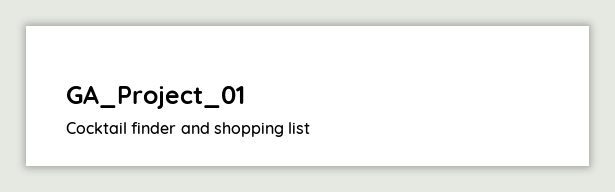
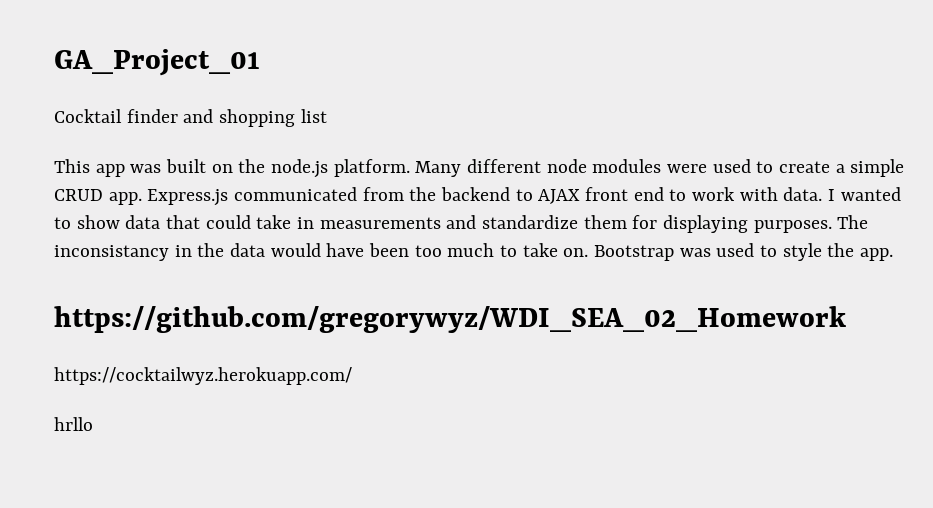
+ This app was built on the node.js platform. Many different node modules were used to create a simple CRUD app. Express.js communicated from the backend to AJAX front end to work with data. I wanted to show data that could take in measurements and standardize them for displaying purposes. The inconsistancy in the data would have been too much to take on. Bootstrap was used to style the app.
+ https://github.com/gregorywyz/WDI_SEA_02_Homework
+ https://cocktailwyz.herokuapp.com/
+ hrllo

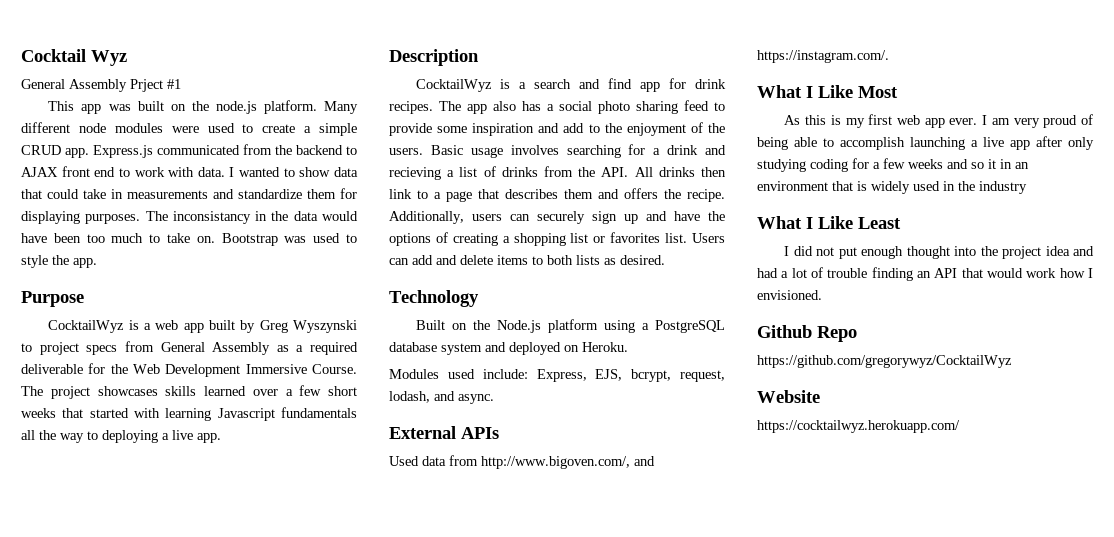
- GA_Project_01
- Cocktail finder and shopping list
+ Cocktail Wyz
+ General Assembly Prject #1
- https://github.com/gregorywyz/WDI_SEA_02_Homework
+ Purpose
+ CocktailWyz is a web app built by Greg Wyszynski to project specs from General Assembly as a required deliverable for the Web Development Immersive Course. The project showcases skills learned over a few short weeks that started with learning Javascript fundamentals all the way to deploying a live app.
+ Description
+ CocktailWyz is a search and find app for drink recipes. The app also has a social photo sharing feed to provide some inspiration and add to the enjoyment of the users. Basic usage involves searching for a drink and recieving a list of drinks from the API. All drinks then link to a page that describes them and offers the recipe. Additionally, users can securely sign up and have the options of creating a shopping list or favorites list. Users can add and delete items to both lists as desired.
+ Technology
+ Built on the Node.js platform using a PostgreSQL database system and deployed on Heroku.
+ Modules used include: Express, EJS, bcrypt, request, lodash, and async.
+ External APIs
+ Used data from http://www.bigoven.com/, and https://instagram.com/.
+ What I Like Most
+ As this is my first web app ever. I am very proud of being able to accomplish launching a live app after only studying coding for a few weeks and so it in an environment that is widely used in the industry
+ What I Like Least
+ I did not put enough thought into the project idea and had a lot of trouble finding an API that would work how I envisioned.
+ Github Repo
+ https://github.com/gregorywyz/CocktailWyz
+ Website
- hrllo

